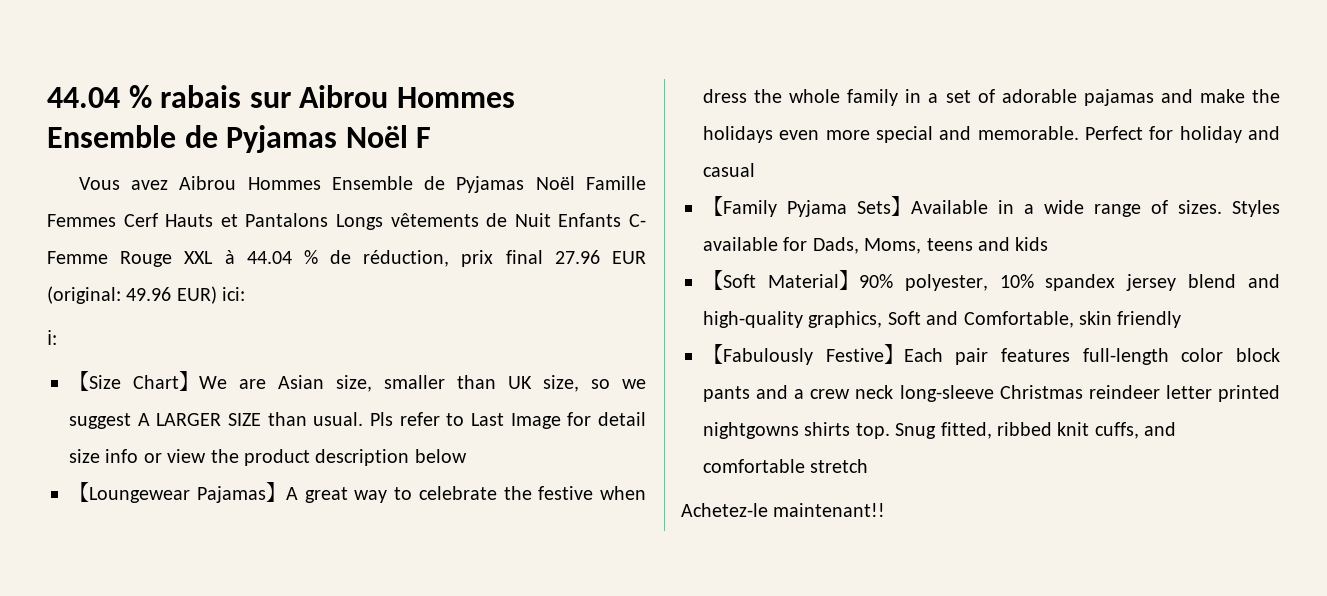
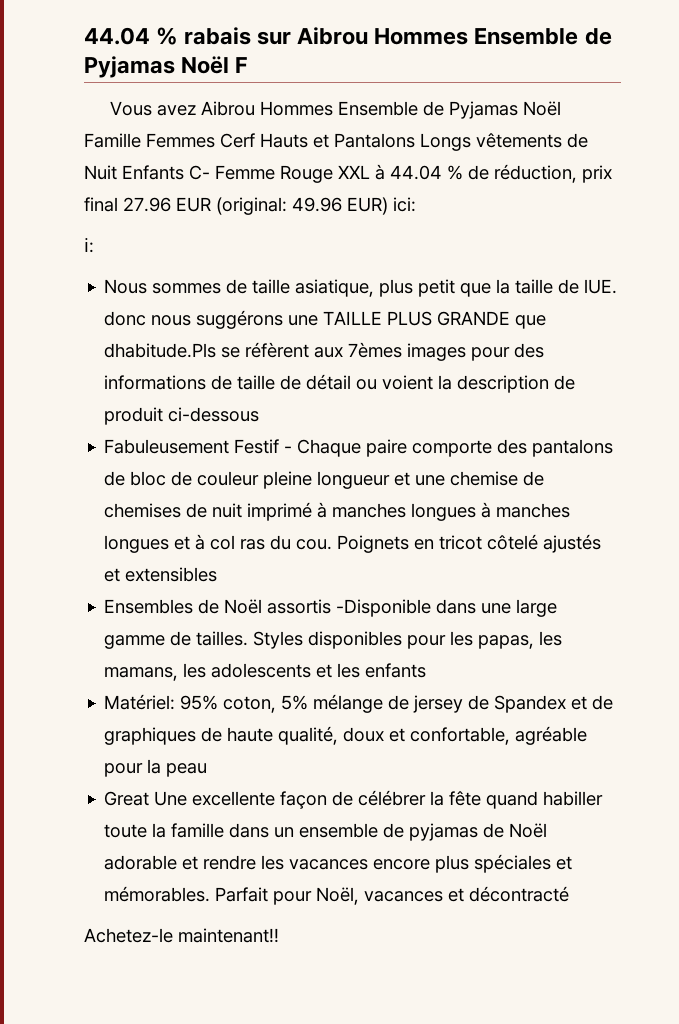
- 【Size Chart】We are Asian size, smaller than UK size, so we suggest A LARGER SIZE than usual. Pls refer to Last Image for detail size info or view the product description below
- 【Loungewear Pajamas】A great way to celebrate the festive when dress the whole family in a set of adorable pajamas and make the holidays even more special and memorable. Perfect for holiday and casual
- 【Family Pyjama Sets】Available in a wide range of sizes. Styles available for Dads, Moms, teens and kids
- 【Soft Material】90% polyester, 10% spandex jersey blend and high-quality graphics, Soft and Comfortable, skin friendly
- 【Fabulously Festive】Each pair features full-length color block pants and a crew neck long-sleeve Christmas reindeer letter printed nightgowns shirts top. Snug fitted, ribbed knit cuffs, and comfortable stretch
+ Nous sommes de taille asiatique, plus petit que la taille de lUE. donc nous suggérons une TAILLE PLUS GRANDE que dhabitude.Pls se réfèrent aux 7èmes images pour des informations de taille de détail ou voient la description de produit ci-dessous
+ Fabuleusement Festif - Chaque paire comporte des pantalons de bloc de couleur pleine longueur et une chemise de chemises de nuit imprimé à manches longues à manches longues et à col ras du cou. Poignets en tricot côtelé ajustés et extensibles
+ Ensembles de Noël assortis -Disponible dans une large gamme de tailles. Styles disponibles pour les papas, les mamans, les adolescents et les enfants
+ Matériel: 95% coton, 5% mélange de jersey de Spandex et de graphiques de haute qualité, doux et confortable, agréable pour la peau
+ Great Une excellente façon de célébrer la fête quand habiller toute la famille dans un ensemble de pyjamas de Noël adorable et rendre les vacances encore plus spéciales et mémorables. Parfait pour Noël, vacances et décontracté

